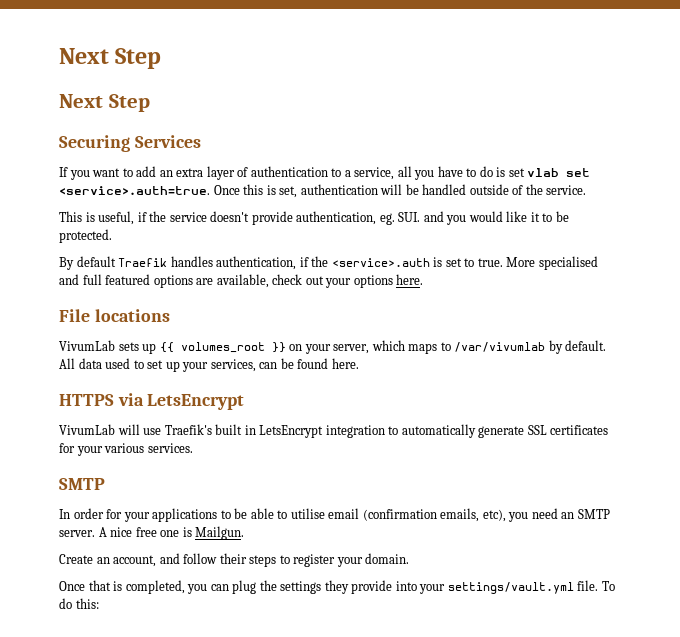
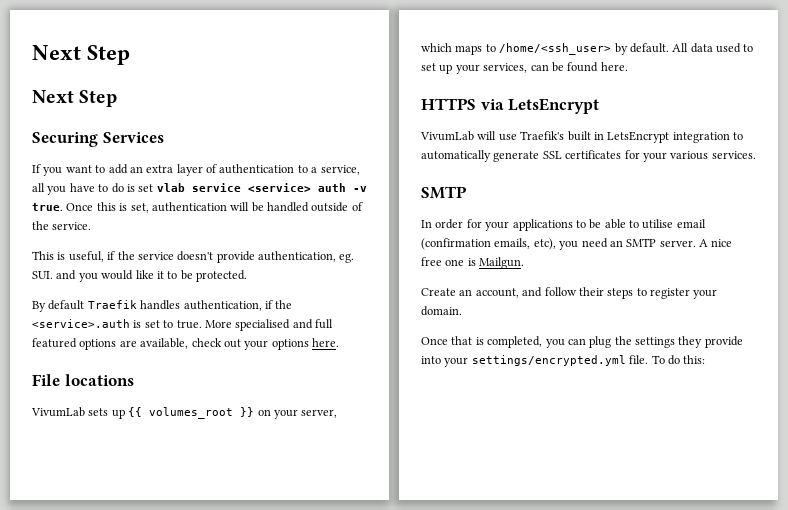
- If you want to add an extra layer of authentication to a service, all you have to do is set vlab set <service>.auth=true. Once this is set, authentication will be handled outside of the service.
+ If you want to add an extra layer of authentication to a service, all you have to do is set vlab service <service> auth -v true. Once this is set, authentication will be handled outside of the service.
- VivumLab sets up {{ volumes_root }} on your server, which maps to /var/vivumlab by default.
+ VivumLab sets up {{ volumes_root }} on your server, which maps to /home/<ssh_user> by default.
- Once that is completed, you can plug the settings they provide into your settings/vault.yml file.
+ Once that is completed, you can plug the settings they provide into your settings/encrypted.yml file.

